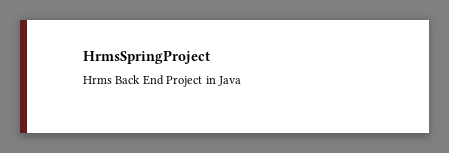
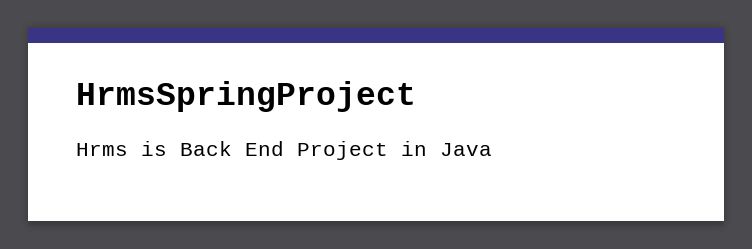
- Hrms Back End Project in Java
+ Hrms is Back End Project in Java

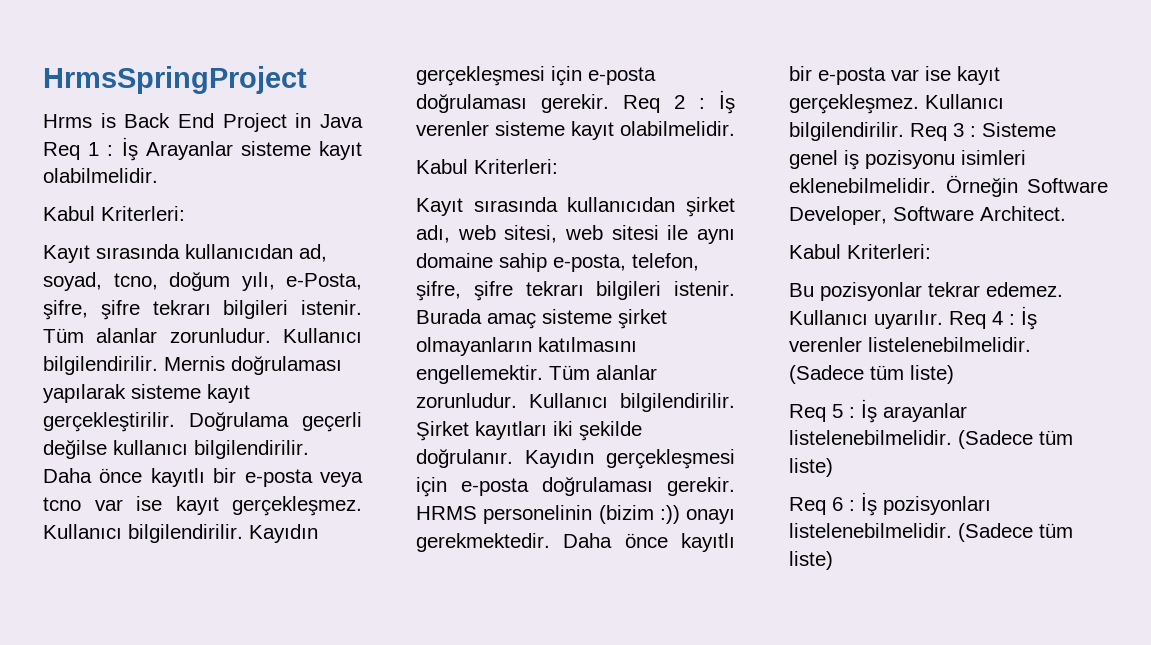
- Hrms is Back End Project in Java
+ Hrms is Back End Project in Java Req 1 : İş Arayanlar sisteme kayıt olabilmelidir.
+ Kabul Kriterleri:
+ Kayıt sırasında kullanıcıdan ad, soyad, tcno, doğum yılı, e-Posta, şifre, şifre tekrarı bilgileri istenir. Tüm alanlar zorunludur. Kullanıcı bilgilendirilir. Mernis doğrulaması yapılarak sisteme kayıt gerçekleştirilir. Doğrulama geçerli değilse kullanıcı bilgilendirilir. Daha önce kayıtlı bir e-posta veya tcno var ise kayıt gerçekleşmez. Kullanıcı bilgilendirilir. Kayıdın gerçekleşmesi için e-posta doğrulaması gerekir. Req 2 : İş verenler sisteme kayıt olabilmelidir.
+ Kabul Kriterleri:
+ Kayıt sırasında kullanıcıdan şirket adı, web sitesi, web sitesi ile aynı domaine sahip e-posta, telefon, şifre, şifre tekrarı bilgileri istenir. Burada amaç sisteme şirket olmayanların katılmasını engellemektir. Tüm alanlar zorunludur. Kullanıcı bilgilendirilir. Şirket kayıtları iki şekilde doğrulanır. Kayıdın gerçekleşmesi için e-posta doğrulaması gerekir. HRMS personelinin (bizim :)) onayı gerekmektedir. Daha önce kayıtlı bir e-posta var ise kayıt gerçekleşmez. Kullanıcı bilgilendirilir. Req 3 : Sisteme genel iş pozisyonu isimleri eklenebilmelidir. Örneğin Software Developer, Software Architect.
+ Kabul Kriterleri:
+ Bu pozisyonlar tekrar edemez. Kullanıcı uyarılır. Req 4 : İş verenler listelenebilmelidir. (Sadece tüm liste)
+ Req 5 : İş arayanlar listelenebilmelidir. (Sadece tüm liste)
+ Req 6 : İş pozisyonları listelenebilmelidir. (Sadece tüm liste)

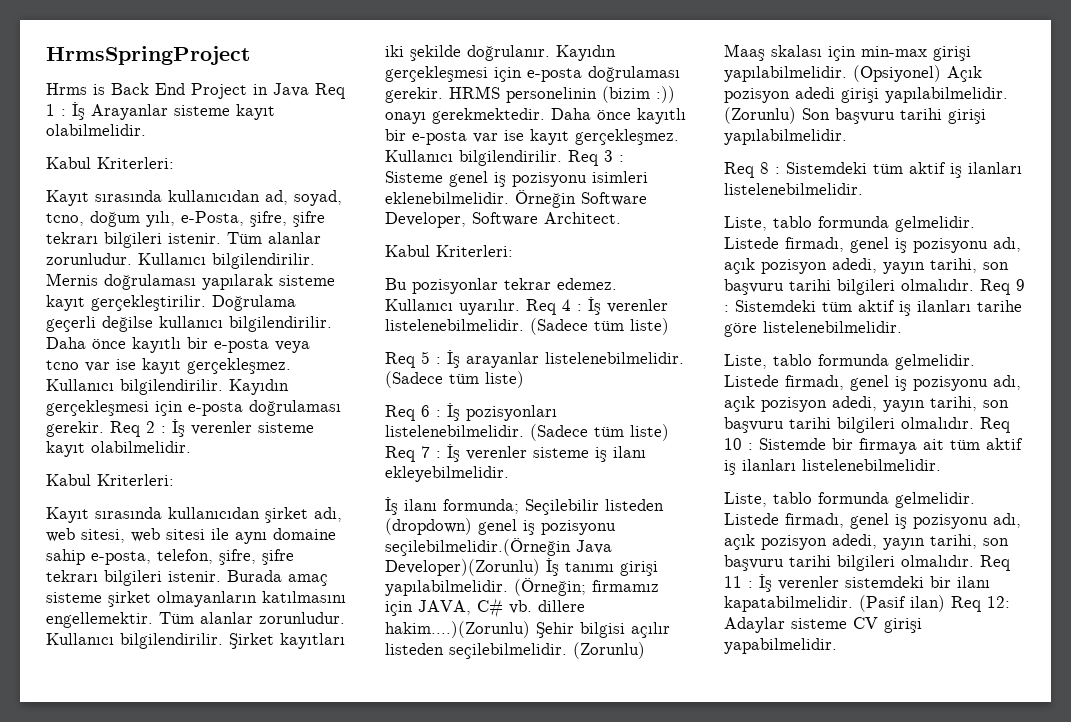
- Req 6 : İş pozisyonları listelenebilmelidir. (Sadece tüm liste)
+ Req 6 : İş pozisyonları listelenebilmelidir. (Sadece tüm liste) Req 7 : İş verenler sisteme iş ilanı ekleyebilmelidir.
+ İş ilanı formunda; Seçilebilir listeden (dropdown) genel iş pozisyonu seçilebilmelidir.(Örneğin Java Developer)(Zorunlu) İş tanımı girişi yapılabilmelidir. (Örneğin; firmamız için JAVA, C# vb. dillere hakim....)(Zorunlu) Şehir bilgisi açılır listeden seçilebilmelidir. (Zorunlu) Maaş skalası için min-max girişi yapılabilmelidir. (Opsiyonel) Açık pozisyon adedi girişi yapılabilmelidir. (Zorunlu) Son başvuru tarihi girişi yapılabilmelidir.
+ Req 8 : Sistemdeki tüm aktif iş ilanları listelenebilmelidir.
+ Liste, tablo formunda gelmelidir. Listede firmadı, genel iş pozisyonu adı, açık pozisyon adedi, yayın tarihi, son başvuru tarihi bilgileri olmalıdır. Req 9 : Sistemdeki tüm aktif iş ilanları tarihe göre listelenebilmelidir.
+ Liste, tablo formunda gelmelidir. Listede firmadı, genel iş pozisyonu adı, açık pozisyon adedi, yayın tarihi, son başvuru tarihi bilgileri olmalıdır. Req 10 : Sistemde bir firmaya ait tüm aktif iş ilanları listelenebilmelidir.
+ Liste, tablo formunda gelmelidir. Listede firmadı, genel iş pozisyonu adı, açık pozisyon adedi, yayın tarihi, son başvuru tarihi bilgileri olmalıdır. Req 11 : İş verenler sistemdeki bir ilanı kapatabilmelidir. (Pasif ilan) Req 12: Adaylar sisteme CV girişi yapabilmelidir.

